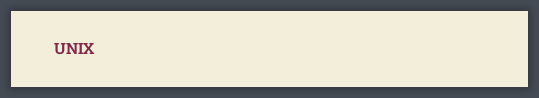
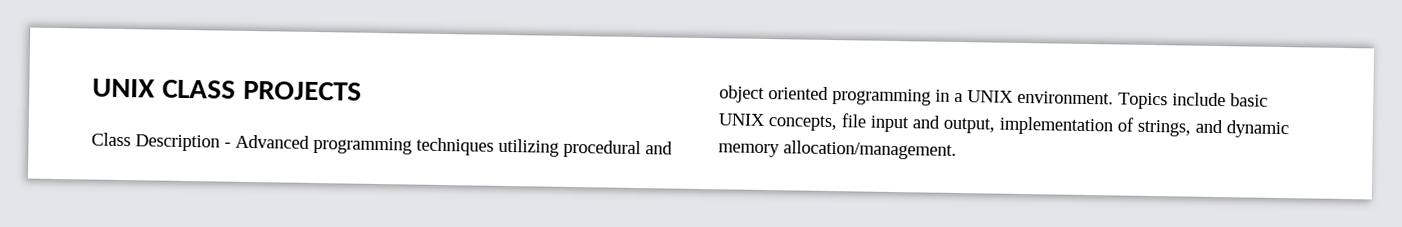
- UNIX
+ UNIX CLASS PROJECTS
+ Class Description - Advanced programming techniques utilizing procedural and object oriented programming in a UNIX environment. Topics include basic UNIX concepts, file input and output, implementation of strings, and dynamic memory allocation/management.

